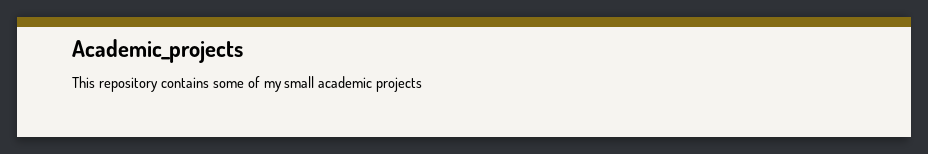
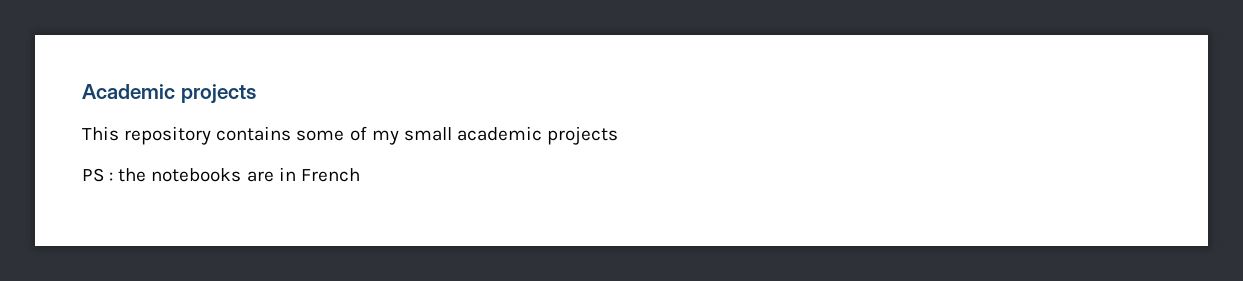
- Academic_projects
+ Academic projects
+ PS : the notebooks are in French

